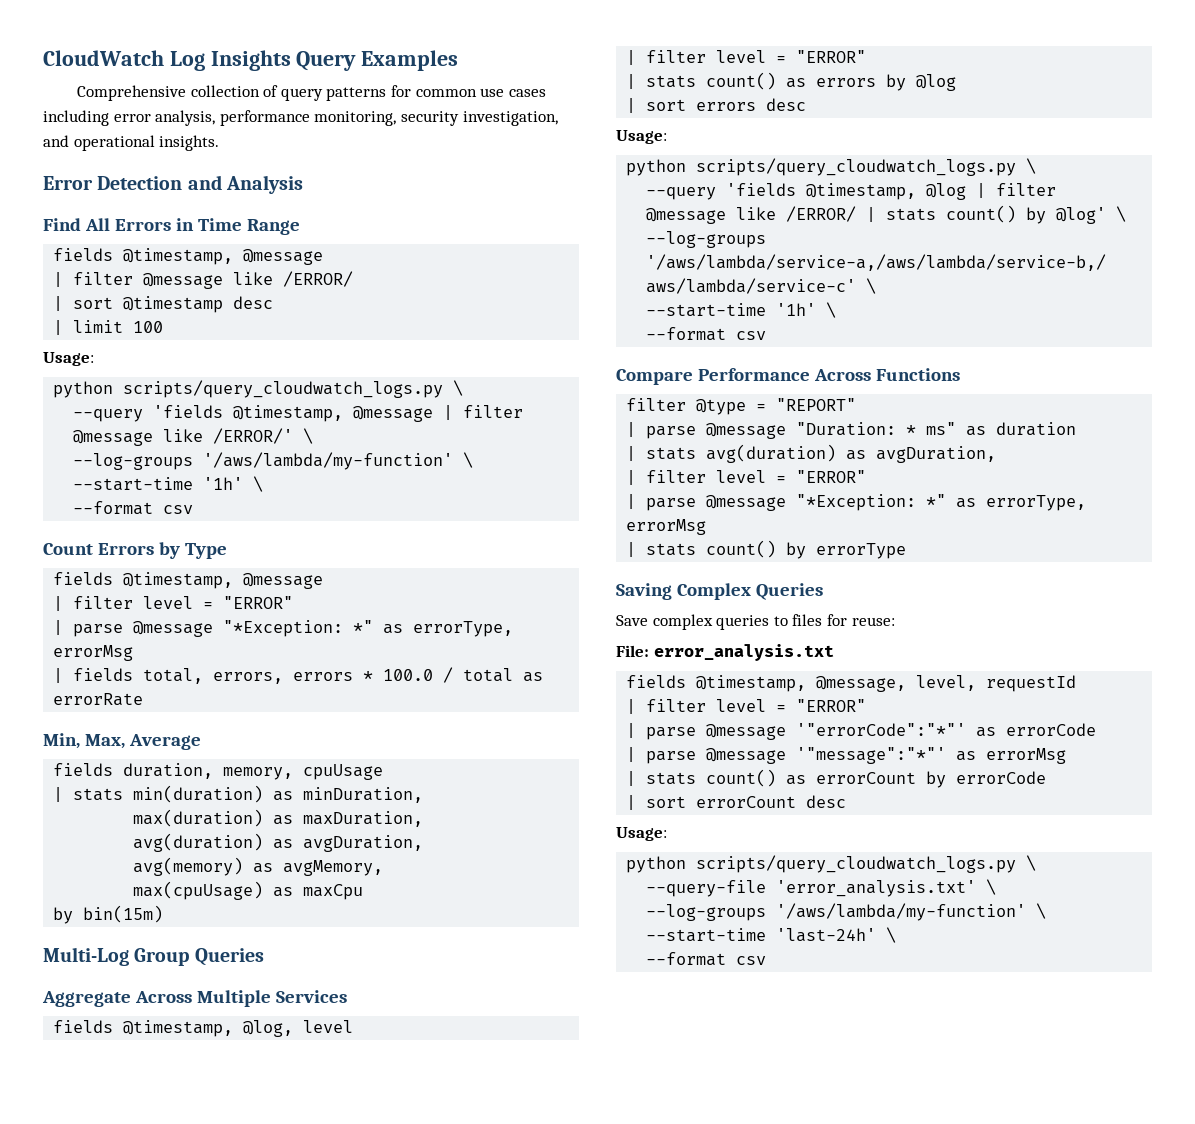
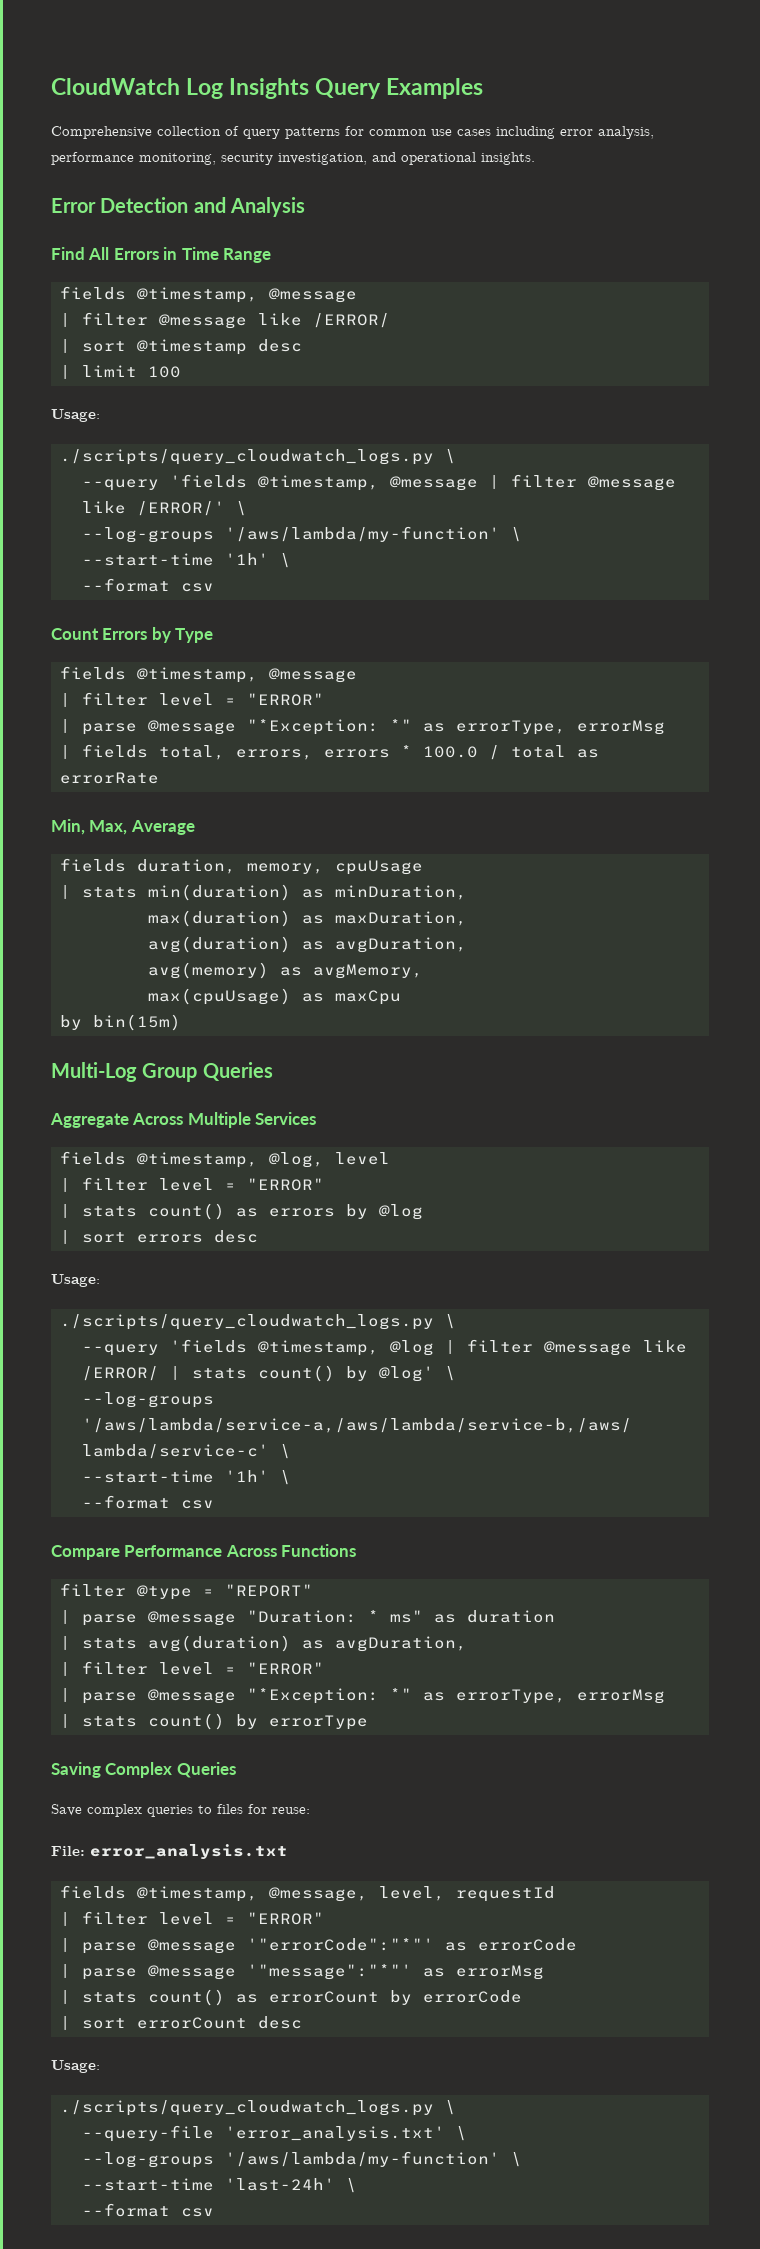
  | limit 100
  Usage:
- python scripts/query_cloudwatch_logs.py \
+ ./scripts/query_cloudwatch_logs.py \
  | sort errors desc
  Usage:
- python scripts/query_cloudwatch_logs.py \
+ ./scripts/query_cloudwatch_logs.py \
  | sort errorCount desc
  Usage:
- python scripts/query_cloudwatch_logs.py \
+ ./scripts/query_cloudwatch_logs.py \

